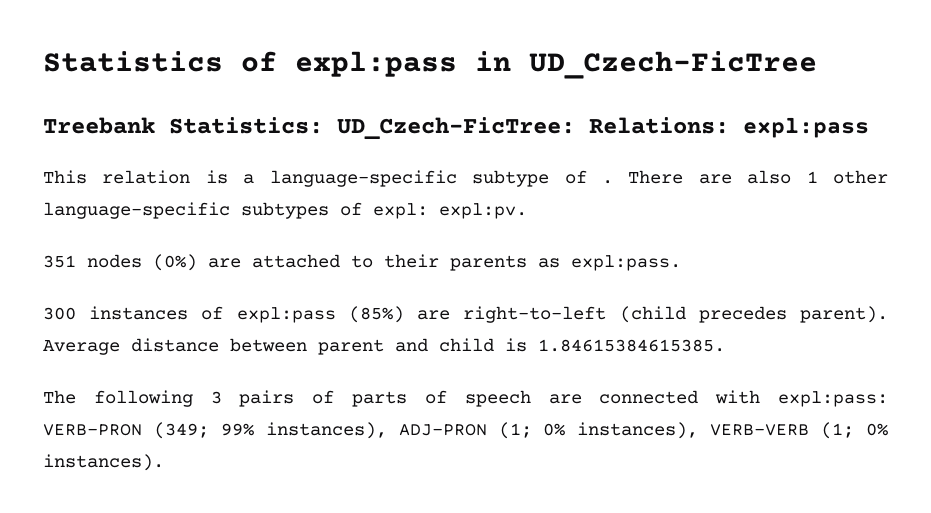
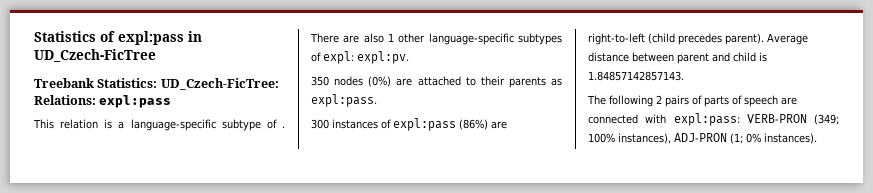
- 351 nodes (0%) are attached to their parents as expl:pass.
+ 350 nodes (0%) are attached to their parents as expl:pass.
- 300 instances of expl:pass (85%) are right-to-left (child precedes parent).
+ 300 instances of expl:pass (86%) are right-to-left (child precedes parent).
- Average distance between parent and child is 1.84615384615385.
+ Average distance between parent and child is 1.84857142857143.
- The following 3 pairs of parts of speech are connected with expl:pass: VERB-PRON (349; 99% instances), ADJ-PRON (1; 0% instances), VERB-VERB (1; 0% instances).
+ The following 2 pairs of parts of speech are connected with expl:pass: VERB-PRON (349; 100% instances), ADJ-PRON (1; 0% instances).

